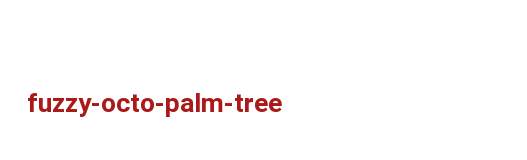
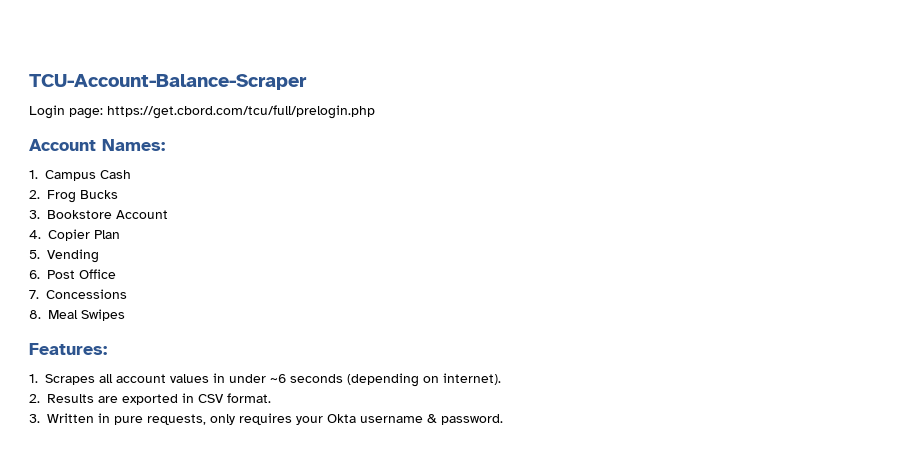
- fuzzy-octo-palm-tree
+ TCU-Account-Balance-Scraper
+ Login page: https://get.cbord.com/tcu/full/prelogin.php
+ Account Names:
+ 1. Campus Cash
+ 2. Frog Bucks
+ 3. Bookstore Account
+ 4. Copier Plan
+ 5. Vending
+ 6. Post Office
+ 7. Concessions
+ 8. Meal Swipes
+ Features:
+ 1. Scrapes all account values in under ~6 seconds (depending on internet).
+ 2. Results are exported in CSV format.
+ 3. Written in pure requests, only requires your Okta username & password.

